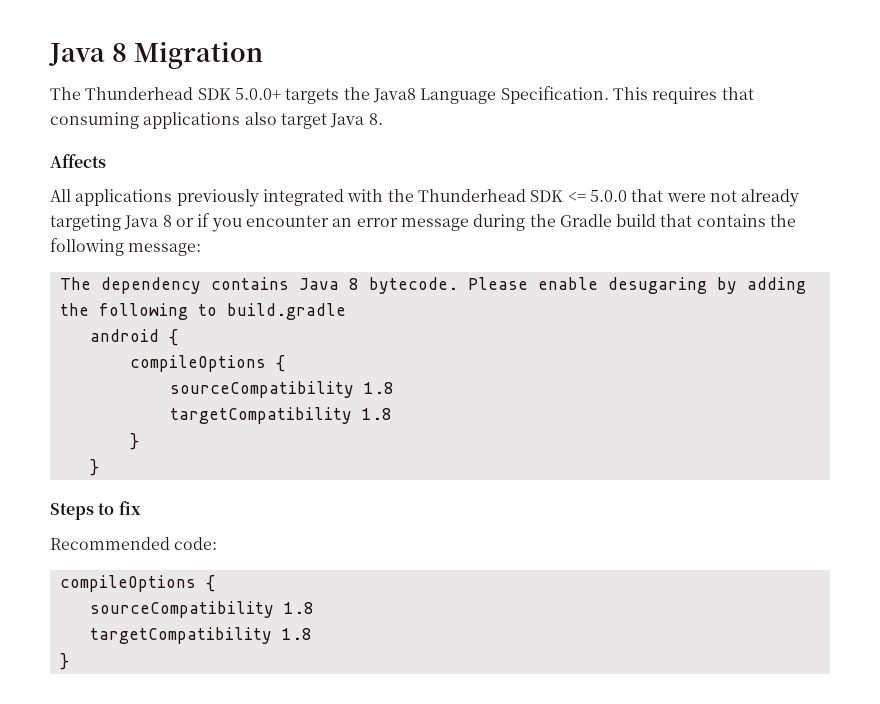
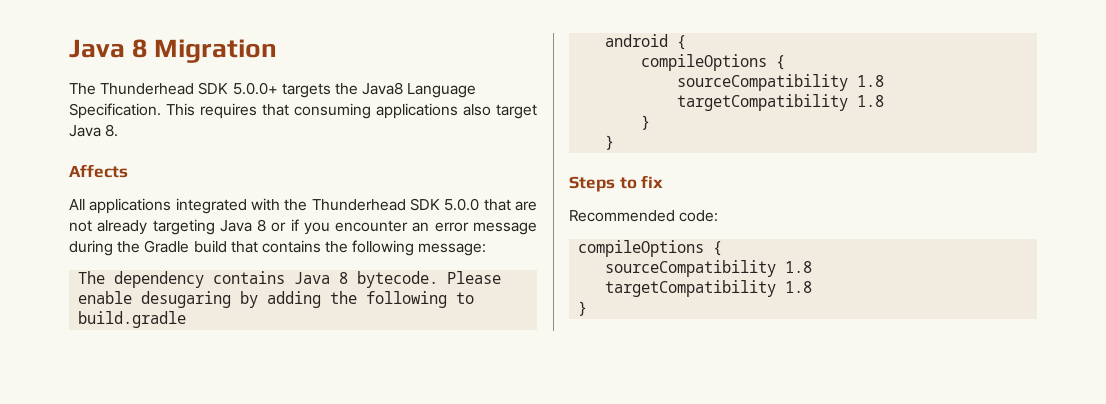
- All applications previously integrated with the Thunderhead SDK <= 5.0.0 that were not already targeting Java 8 or if you encounter an error message during the Gradle build that contains the following message:
+ All applications integrated with the Thunderhead SDK 5.0.0 that are not already targeting Java 8 or if you encounter an error message during the Gradle build that contains the following message:

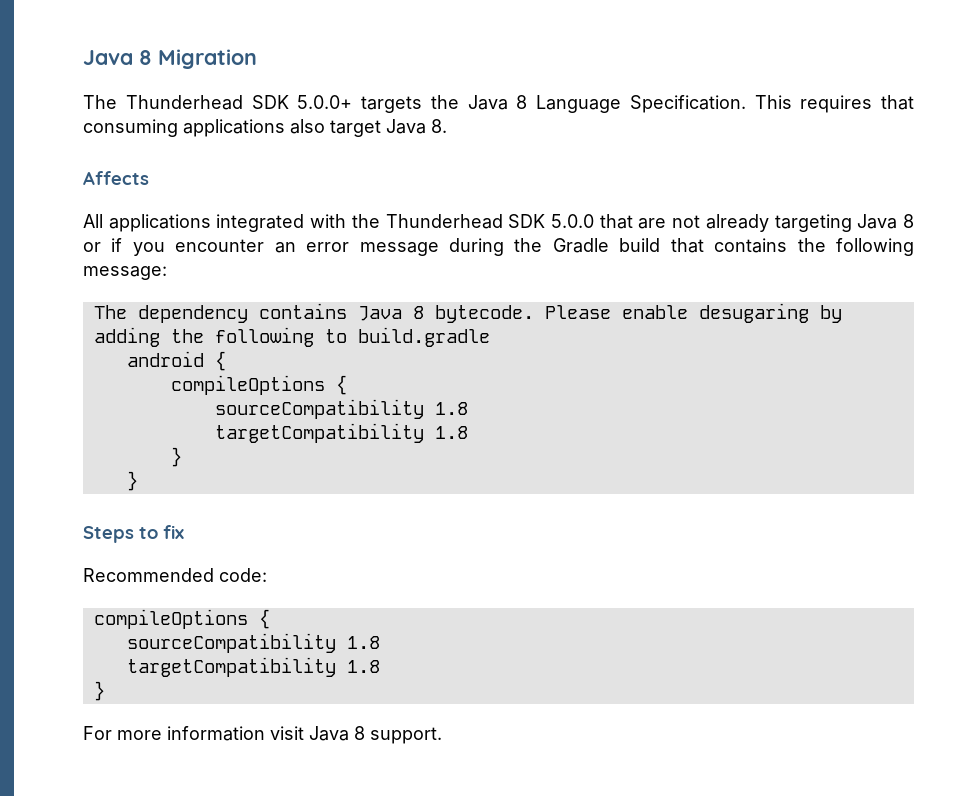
- The Thunderhead SDK 5.0.0+ targets the Java8 Language Specification.
+ The Thunderhead SDK 5.0.0+ targets the Java 8 Language Specification.
+ For more information visit Java 8 support.

